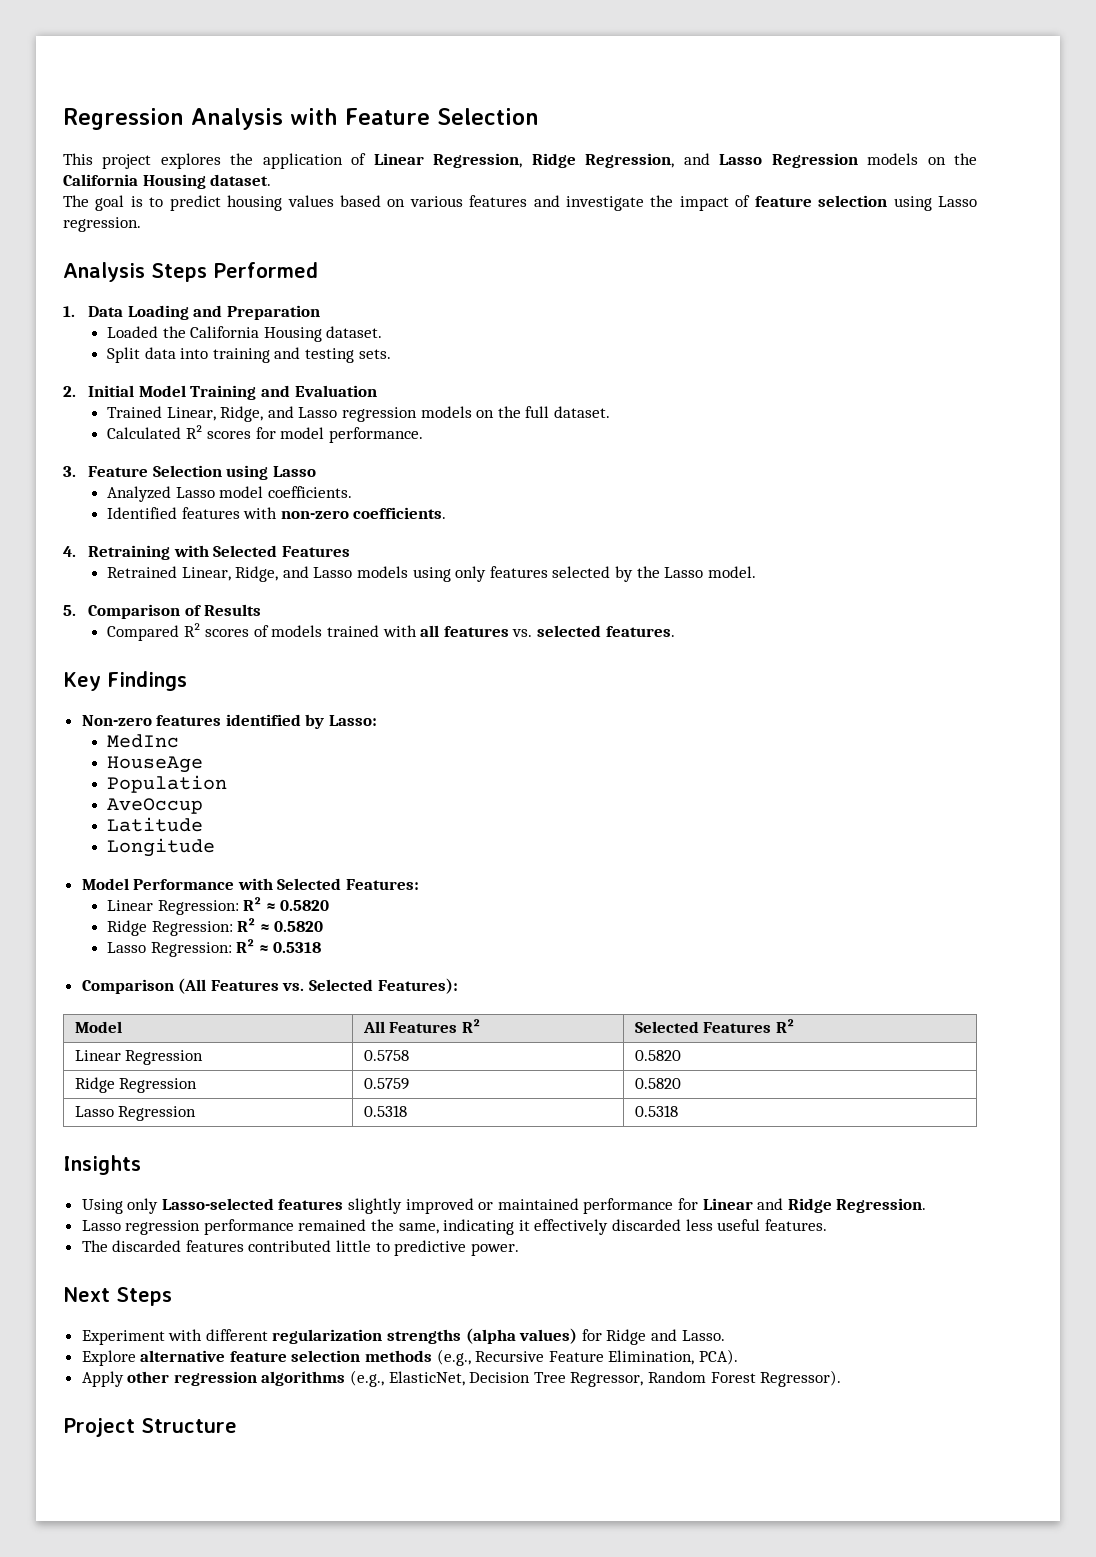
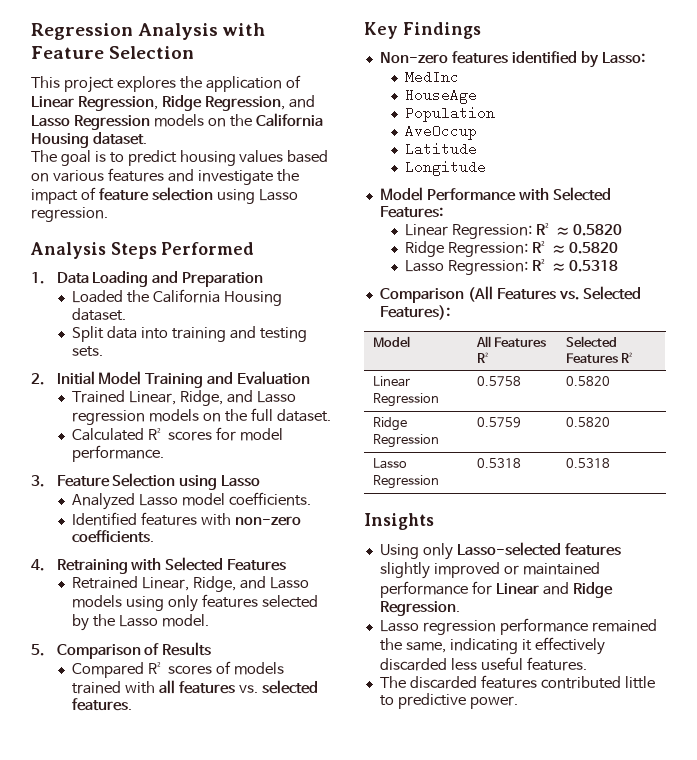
- Next Steps
- Experiment with different regularization strengths (alpha values) for Ridge and Lasso.
- Explore alternative feature selection methods (e.g., Recursive Feature Elimination, PCA).
- Apply other regression algorithms (e.g., ElasticNet, Decision Tree Regressor, Random Forest Regressor).
- Project Structure

